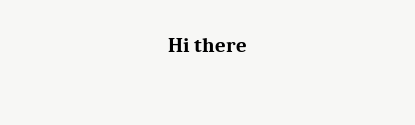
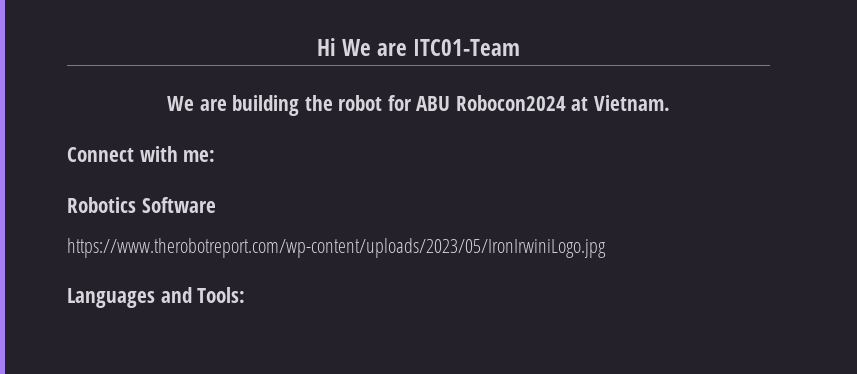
- Hi there
+ Hi We are ITC01-Team
+ We are building the robot for ABU Robocon2024 at Vietnam.
+ Connect with me:
+ Robotics Software
+ https://www.therobotreport.com/wp-content/uploads/2023/05/IronIrwiniLogo.jpg
+ Languages and Tools:

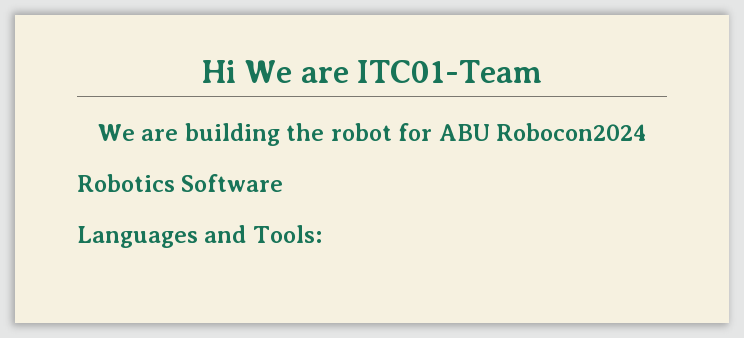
- We are building the robot for ABU Robocon2024 at Vietnam.
- Connect with me:
+ We are building the robot for ABU Robocon2024
- https://www.therobotreport.com/wp-content/uploads/2023/05/IronIrwiniLogo.jpg

